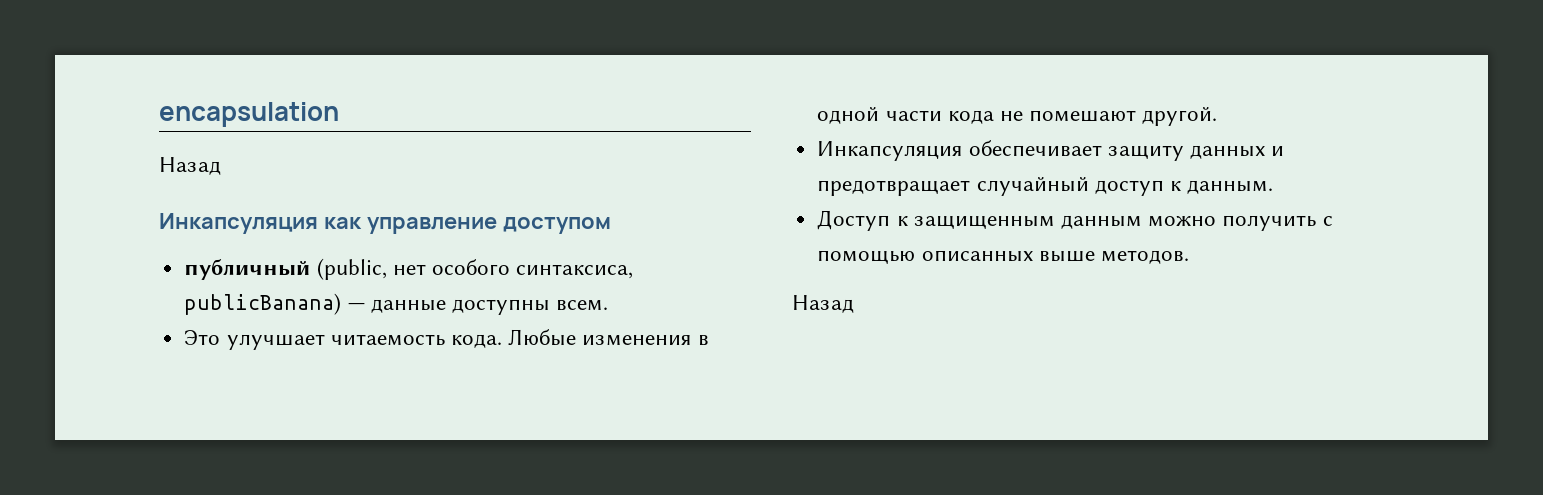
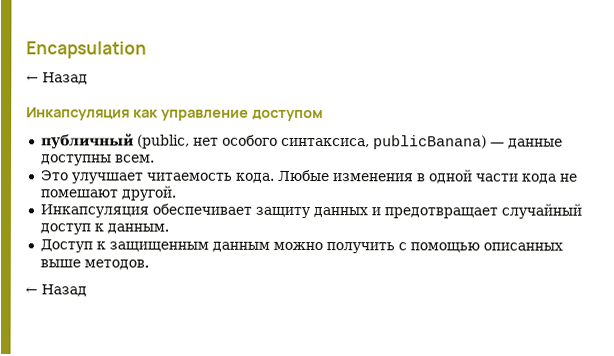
- encapsulation
- Назад
+ Encapsulation
+ ← Назад
  Доступ к защищенным данным можно получить с помощью описанных выше методов.
- Назад
+ ← Назад

